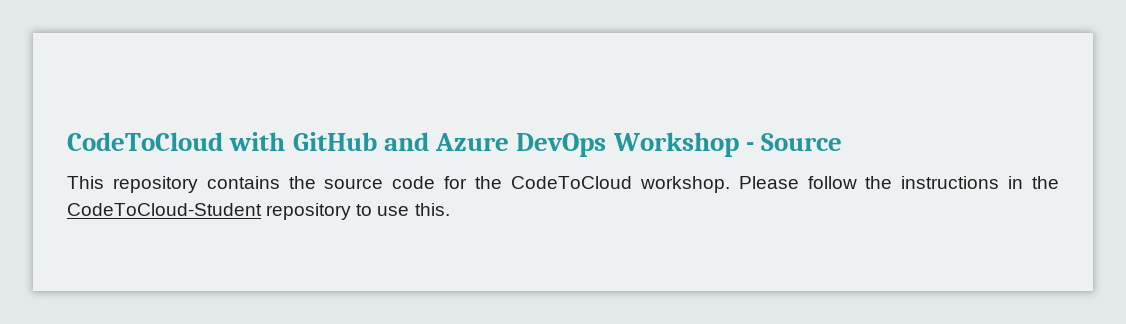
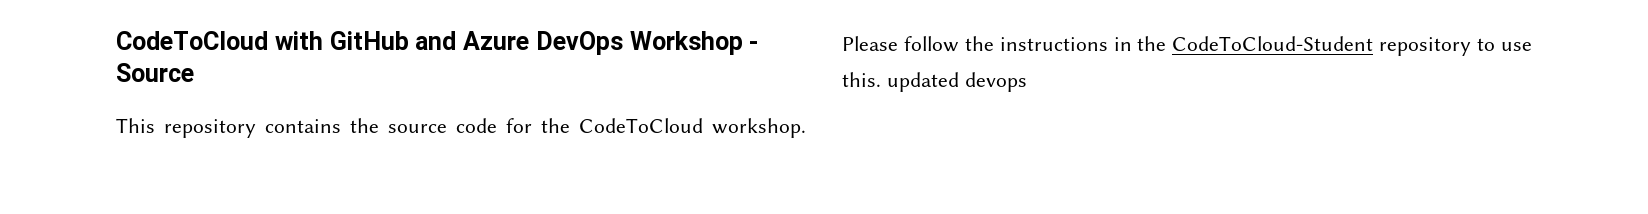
- Please follow the instructions in the CodeToCloud-Student repository to use this.
+ Please follow the instructions in the CodeToCloud-Student repository to use this. updated devops

